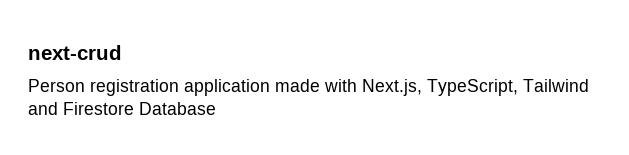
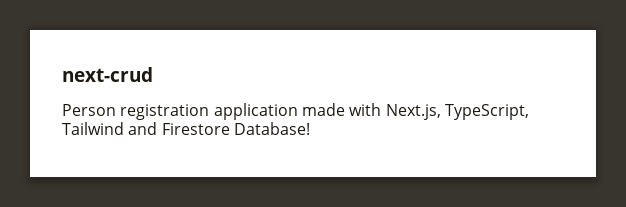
- Person registration application made with Next.js, TypeScript, Tailwind and Firestore Database
+ Person registration application made with Next.js, TypeScript, Tailwind and Firestore Database!

